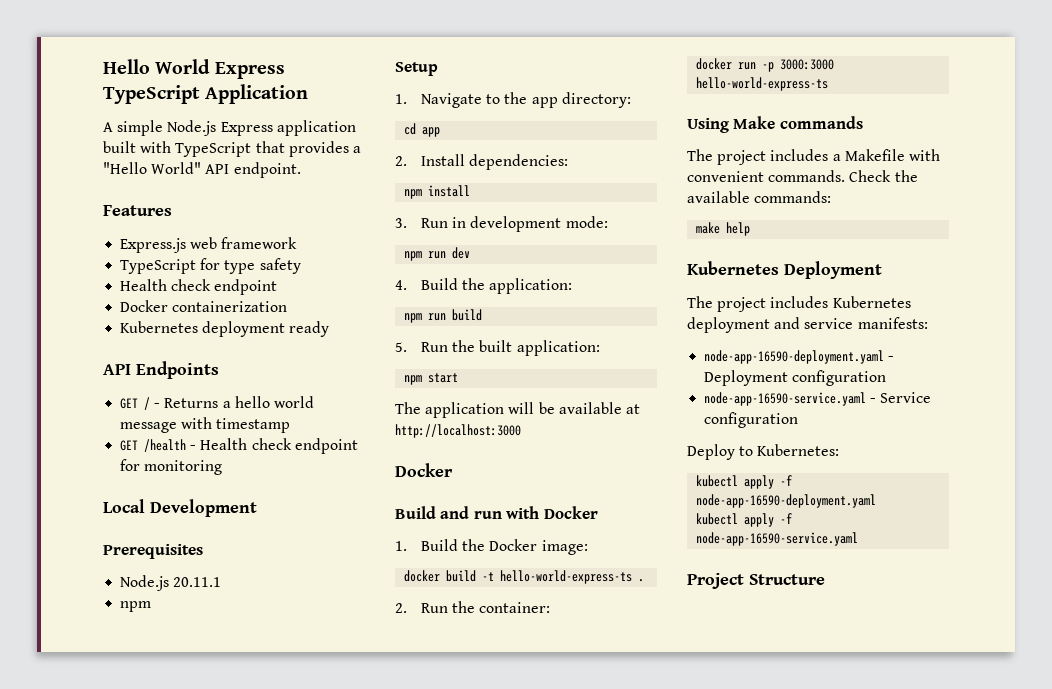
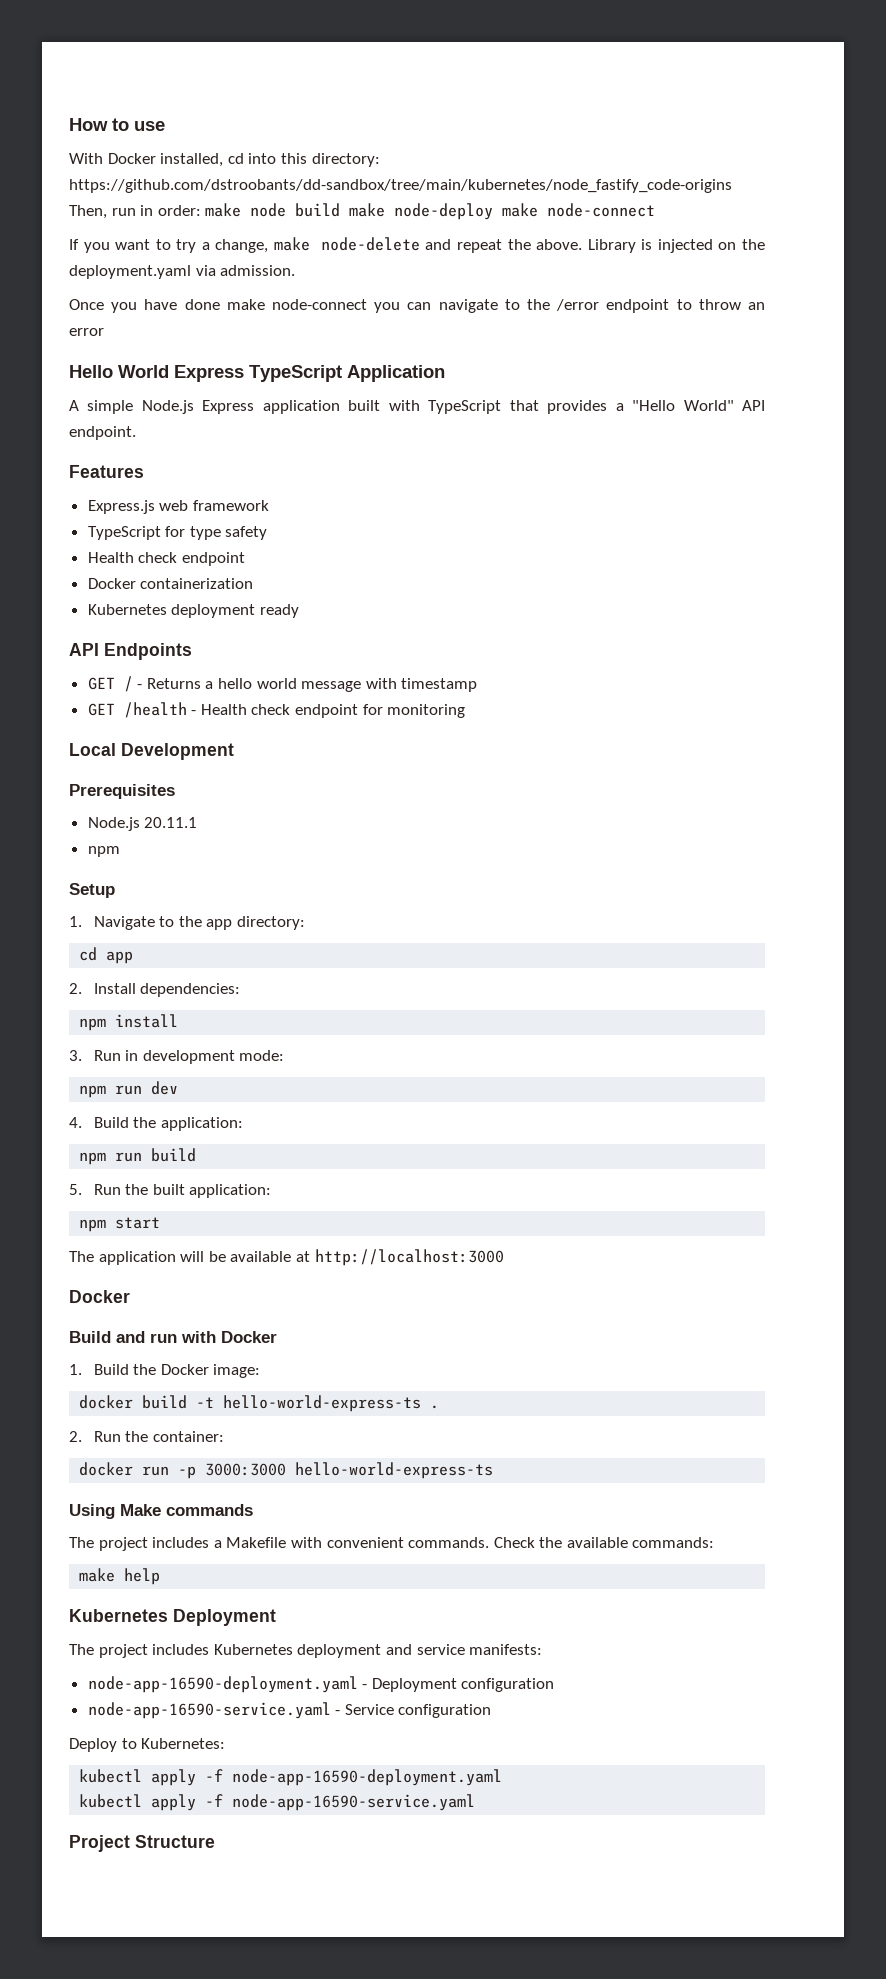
+ How to use
+ With Docker installed, cd into this directory: https://github.com/dstroobants/dd-sandbox/tree/main/kubernetes/node_fastify_code-origins Then, run in order: make node build make node-deploy make node-connect
+ If you want to try a change, make node-delete and repeat the above. Library is injected on the deployment.yaml via admission.
+ Once you have done make node-connect you can navigate to the /error endpoint to throw an error

